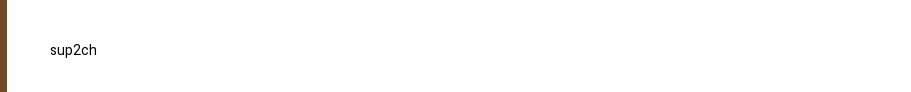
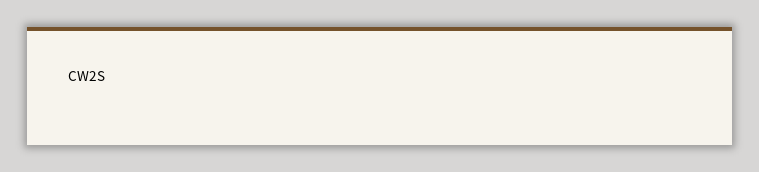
- sup2ch
+ CW2S

